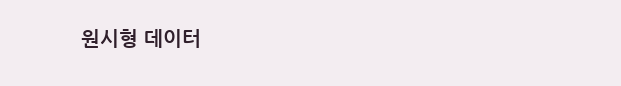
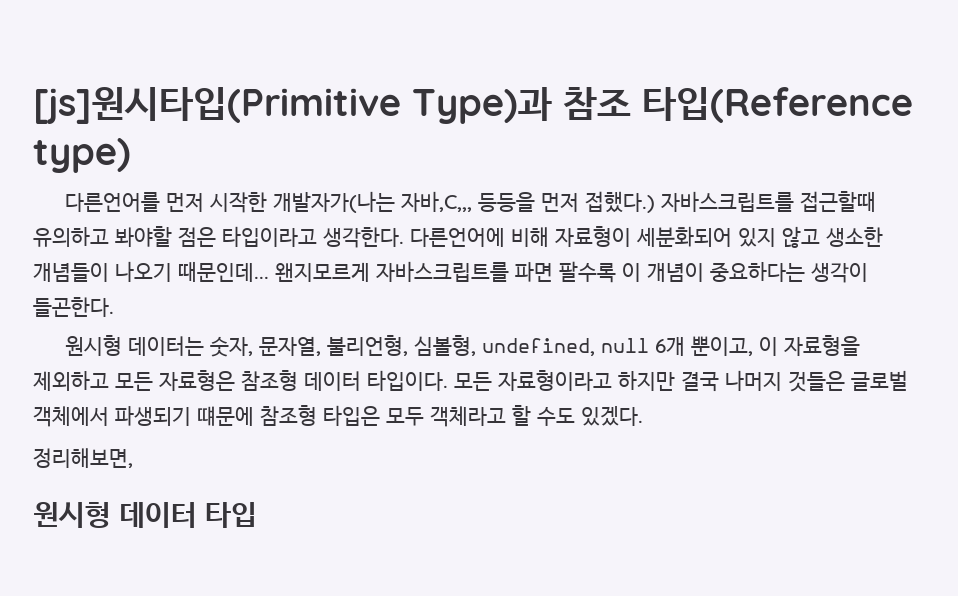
+ [js]원시타입(Primitive Type)과 참조 타입(Reference type)
+ 다른언어를 먼저 시작한 개발자가(나는 자바,C,,, 등등을 먼저 접했다.) 자바스크립트를 접근할때 유의하고 봐야할 점은 타입이라고 생각한다. 다른언어에 비해 자료형이 세분화되어 있지 않고 생소한 개념들이 나오기 때문인데... 왠지모르게 자바스크립트를 파면 팔수록 이 개념이 중요하다는 생각이 들곤한다.
+ 원시형 데이터는 숫자, 문자열, 불리언형, 심볼형, undefined, null 6개 뿐이고, 이 자료형을 제외하고 모든 자료형은 참조형 데이터 타입이다. 모든 자료형이라고 하지만 결국 나머지 것들은 글로벌 객체에서 파생되기 떄문에 참조형 타입은 모두 객체라고 할 수도 있겠다.
+ 정리해보면,
- 원시형 데이터
+ 원시형 데이터 타입

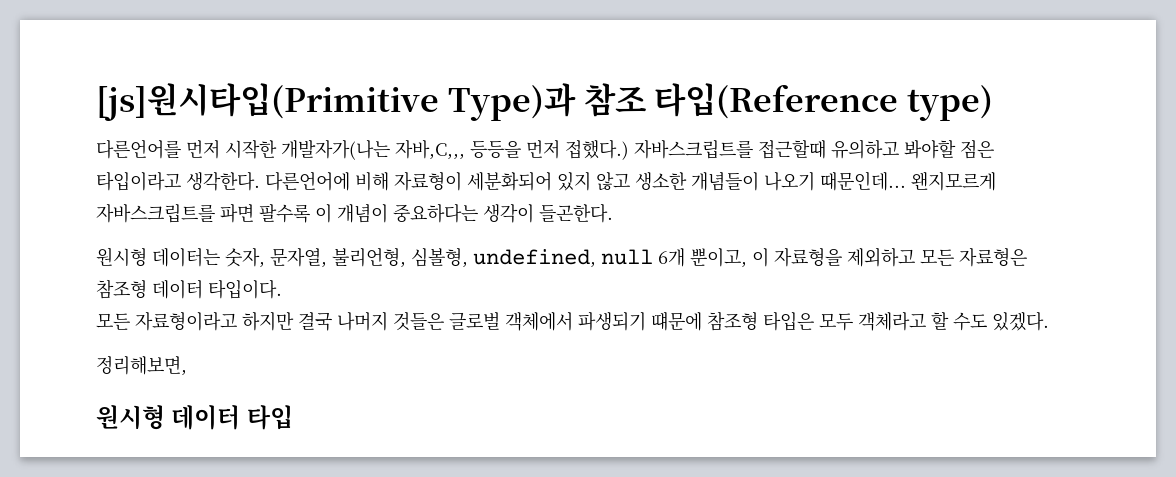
- 원시형 데이터는 숫자, 문자열, 불리언형, 심볼형, undefined, null 6개 뿐이고, 이 자료형을 제외하고 모든 자료형은 참조형 데이터 타입이다. 모든 자료형이라고 하지만 결국 나머지 것들은 글로벌 객체에서 파생되기 떄문에 참조형 타입은 모두 객체라고 할 수도 있겠다.
+ 원시형 데이터는 숫자, 문자열, 불리언형, 심볼형, undefined, null 6개 뿐이고, 이 자료형을 제외하고 모든 자료형은 참조형 데이터 타입이다.
+ 모든 자료형이라고 하지만 결국 나머지 것들은 글로벌 객체에서 파생되기 떄문에 참조형 타입은 모두 객체라고 할 수도 있겠다.

